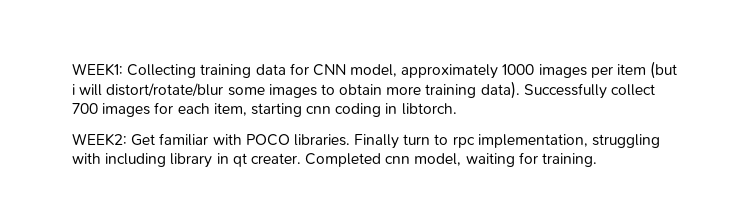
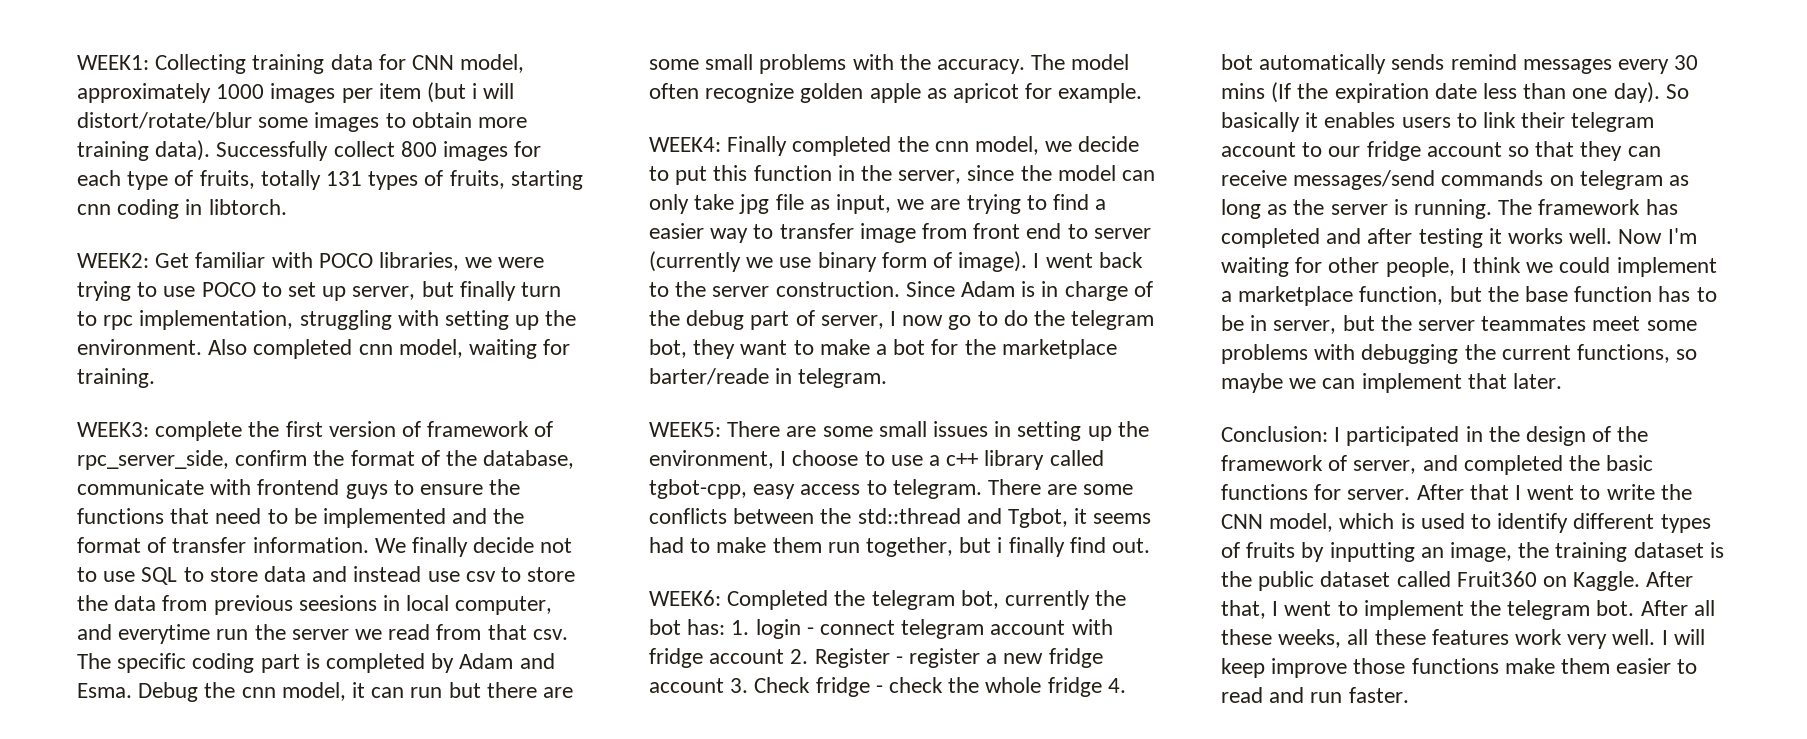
- Successfully collect 700 images for each item, starting cnn coding in libtorch.
+ Successfully collect 800 images for each type of fruits, totally 131 types of fruits, starting cnn coding in libtorch.
- WEEK2: Get familiar with POCO libraries. Finally turn to rpc implementation, struggling with including library in qt creater. Completed cnn model, waiting for training.
+ WEEK2: Get familiar with POCO libraries, we were trying to use POCO to set up server, but finally turn to rpc implementation, struggling with setting up the environment. Also completed cnn model, waiting for training.
+ WEEK3: complete the first version of framework of rpc_server_side, confirm the format of the database, communicate with frontend guys to ensure the functions that need to be implemented and the format of transfer information. We finally decide not to use SQL to store data and instead use csv to store the data from previous seesions in local computer, and everytime run the server we read from that csv. The specific coding part is completed by Adam and Esma. Debug the cnn model, it can run but there are some small problems with the accuracy. The model often recognize golden apple as apricot for example.
+ WEEK4: Finally completed the cnn model, we decide to put this function in the server, since the model can only take jpg file as input, we are trying to find a easier way to transfer image from front end to server (currently we use binary form of image). I went back to the server construction. Since Adam is in charge of the debug part of server, I now go to do the telegram bot, they want to make a bot for the marketplace barter/reade in telegram.
+ WEEK5: There are some small issues in setting up the environment, I choose to use a c++ library called tgbot-cpp, easy access to telegram. There are some conflicts between the std::thread and Tgbot, it seems had to make them run together, but i finally find out.
+ WEEK6: Completed the telegram bot, currently the bot has: 1. login - connect telegram account with fridge account 2. Register - register a new fridge account 3. Check fridge - check the whole fridge 4. bot automatically sends remind messages every 30 mins (If the expiration date less than one day). So basically it enables users to link their telegram account to our fridge account so that they can receive messages/send commands on telegram as long as the server is running. The framework has completed and after testing it works well. Now I'm waiting for other people, I think we could implement a marketplace function, but the base function has to be in server, but the server teammates meet some problems with debugging the current functions, so maybe we can implement that later.
+ Conclusion: I participated in the design of the framework of server, and completed the basic functions for server. After that I went to write the CNN model, which is used to identify different types of fruits by inputting an image, the training dataset is the public dataset called Fruit360 on Kaggle. After that, I went to implement the telegram bot. After all these weeks, all these features work very well. I will keep improve those functions make them easier to read and run faster.

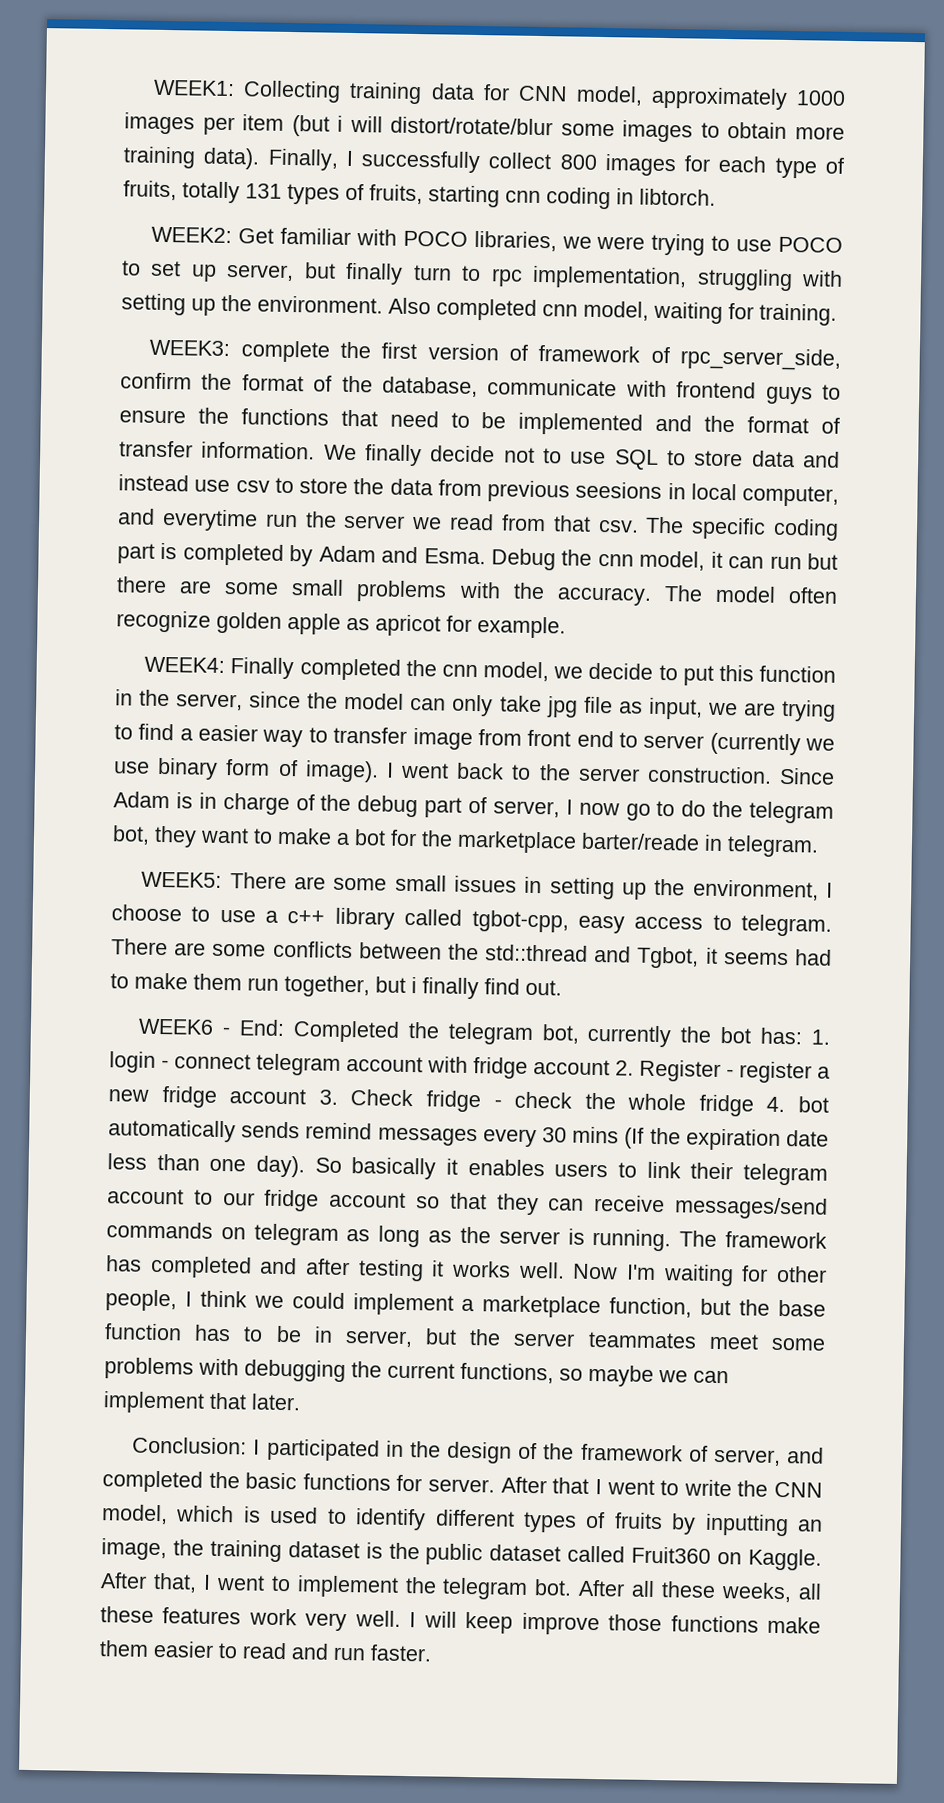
- Successfully collect 800 images for each type of fruits, totally 131 types of fruits, starting cnn coding in libtorch.
+ Finally, I successfully collect 800 images for each type of fruits, totally 131 types of fruits, starting cnn coding in libtorch.
- WEEK6: Completed the telegram bot, currently the bot has: 1. login - connect telegram account with fridge account 2. Register - register a new fridge account 3. Check fridge - check the whole fridge 4. bot automatically sends remind messages every 30 mins (If the expiration date less than one day).
+ WEEK6 - End: Completed the telegram bot, currently the bot has: 1. login - connect telegram account with fridge account 2. Register - register a new fridge account 3. Check fridge - check the whole fridge 4. bot automatically sends remind messages every 30 mins (If the expiration date less than one day).

